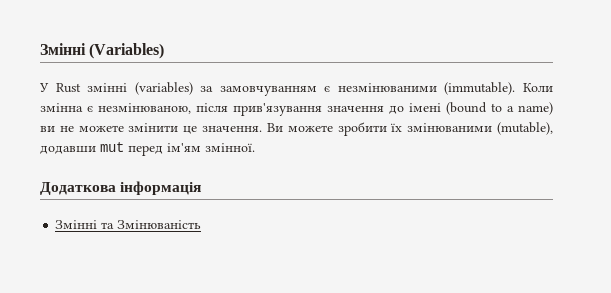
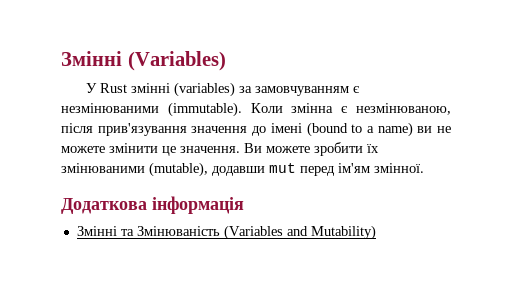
- Змінні та Змінюваність
+ Змінні та Змінюваність (Variables and Mutability)

